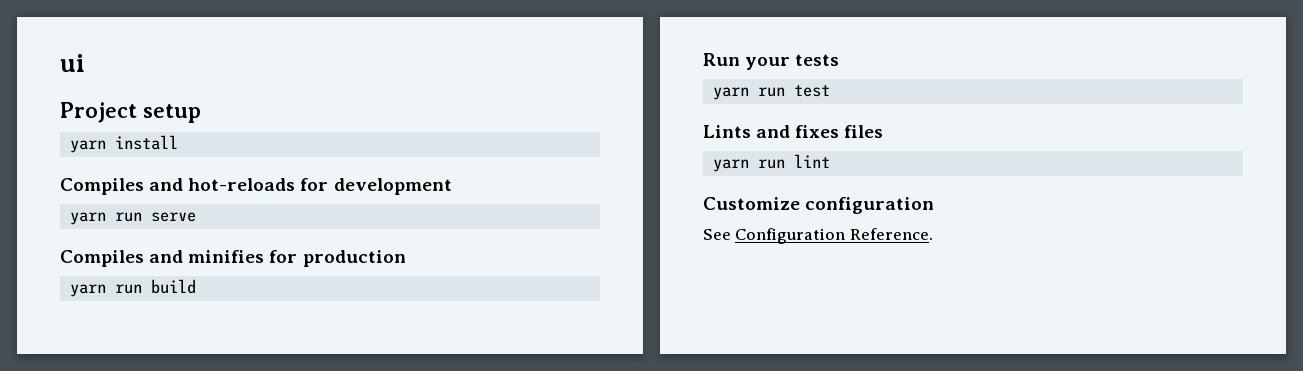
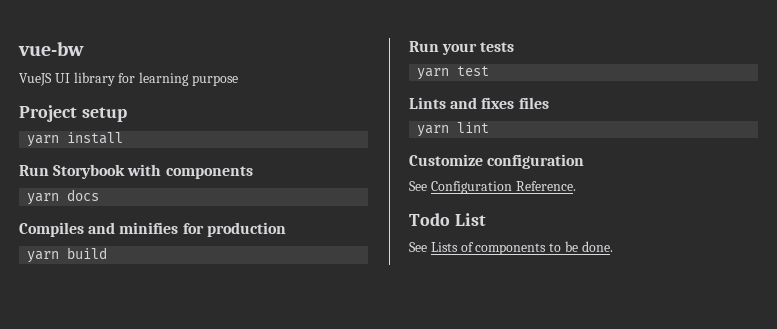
- ui
+ vue-bw
+ VueJS UI library for learning purpose
- Compiles and hot-reloads for development
- yarn run serve
+ Run Storybook with components
+ yarn docs
- yarn run build
+ yarn build
- yarn run test
+ yarn test
- yarn run lint
+ yarn lint
+ Todo List
+ See Lists of components to be done.

